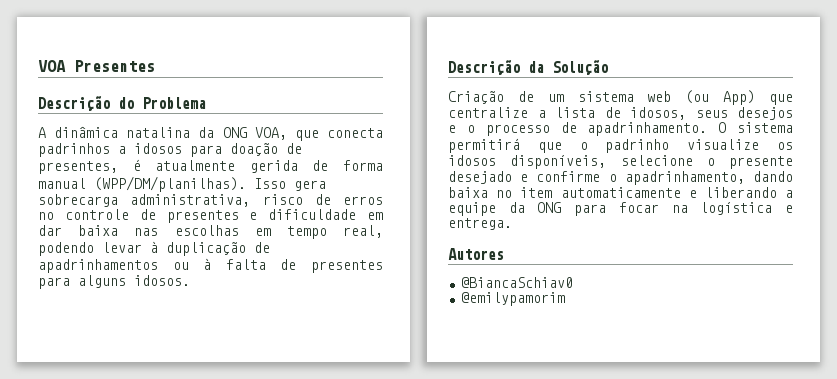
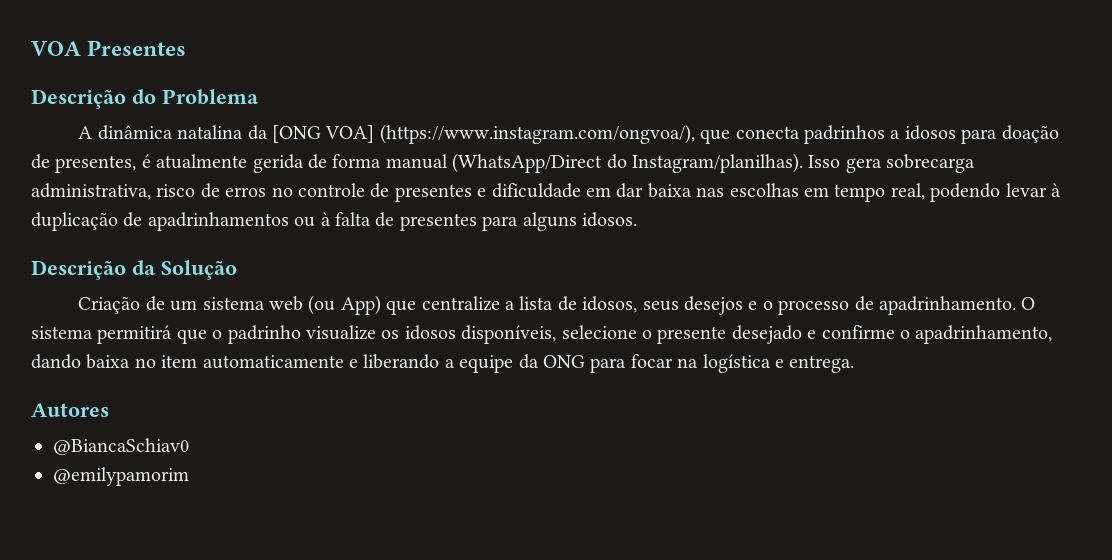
- A dinâmica natalina da ONG VOA, que conecta padrinhos a idosos para doação de presentes, é atualmente gerida de forma manual (WPP/DM/planilhas).
+ A dinâmica natalina da [ONG VOA] (https://www.instagram.com/ongvoa/), que conecta padrinhos a idosos para doação de presentes, é atualmente gerida de forma manual (WhatsApp/Direct do Instagram/planilhas).

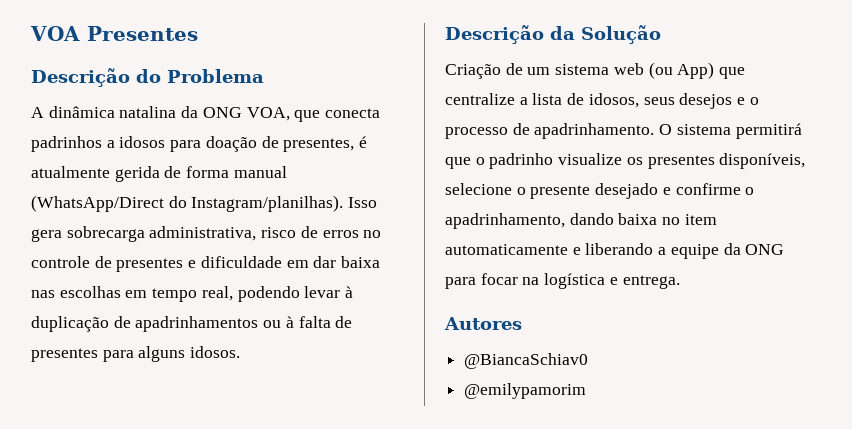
- A dinâmica natalina da [ONG VOA] (https://www.instagram.com/ongvoa/), que conecta padrinhos a idosos para doação de presentes, é atualmente gerida de forma manual (WhatsApp/Direct do Instagram/planilhas).
+ A dinâmica natalina da ONG VOA, que conecta padrinhos a idosos para doação de presentes, é atualmente gerida de forma manual (WhatsApp/Direct do Instagram/planilhas).
- O sistema permitirá que o padrinho visualize os idosos disponíveis, selecione o presente desejado e confirme o apadrinhamento, dando baixa no item automaticamente e liberando a equipe da ONG para focar na logística e entrega.
+ O sistema permitirá que o padrinho visualize os presentes disponíveis, selecione o presente desejado e confirme o apadrinhamento, dando baixa no item automaticamente e liberando a equipe da ONG para focar na logística e entrega.

